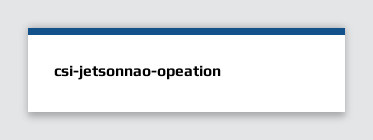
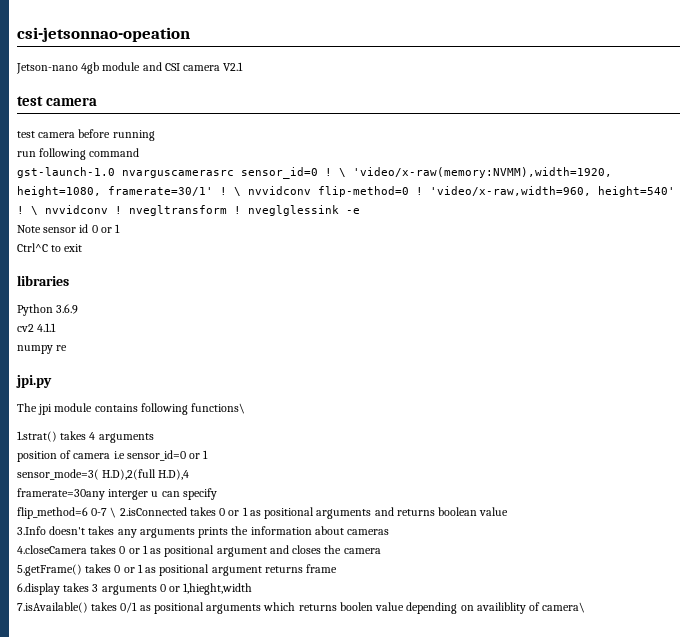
+ Jetson-nano 4gb module and CSI camera V2.1
+ test camera
+ test camera before running
+ run following command
+ gst-launch-1.0 nvarguscamerasrc sensor_id=0 ! \ 'video/x-raw(memory:NVMM),width=1920, height=1080, framerate=30/1' ! \ nvvidconv flip-method=0 ! 'video/x-raw,width=960, height=540' ! \ nvvidconv ! nvegltransform ! nveglglessink -e
+ Note sensor id 0 or 1
+ Ctrl^C to exit
+ libraries
+ Python 3.6.9
+ cv2 4.1.1
+ numpy re
+ jpi.py
+ The jpi module contains following functions\
+ 1.strat() takes 4 arguments
+ position of camera i.e sensor_id=0 or 1
+ sensor_mode=3( H.D),2(full H.D),4
+ framerate=30any interger u can specify
+ flip_method=6 0-7 \ 2.isConnected takes 0 or 1 as positional arguments and returns boolean value
+ 3.Info doesn't takes any arguments prints the information about cameras
+ 4.closeCamera takes 0 or 1 as positional argument and closes the camera
+ 5.getFrame() takes 0 or 1 as positional argument returns frame
+ 6.display takes 3 arguments 0 or 1,hieght,width
+ 7.isAvailable() takes 0/1 as positional arguments which returns boolen value depending on availiblity of camera\

